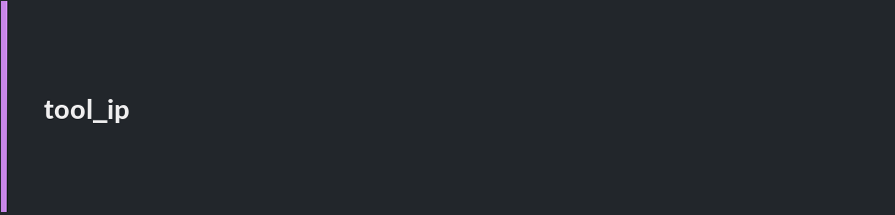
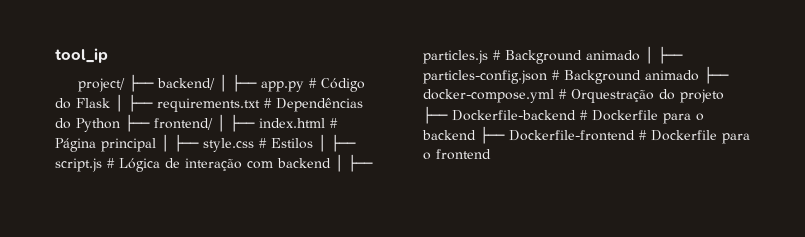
+ project/ ├── backend/ │ ├── app.py # Código do Flask │ ├── requirements.txt # Dependências do Python ├── frontend/ │ ├── index.html # Página principal │ ├── style.css # Estilos │ ├── script.js # Lógica de interação com backend │ ├── particles.js # Background animado │ ├── particles-config.json # Background animado ├── docker-compose.yml # Orquestração do projeto ├── Dockerfile-backend # Dockerfile para o backend ├── Dockerfile-frontend # Dockerfile para o frontend

